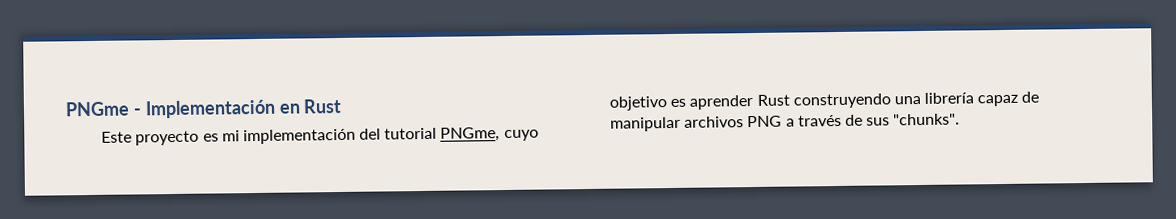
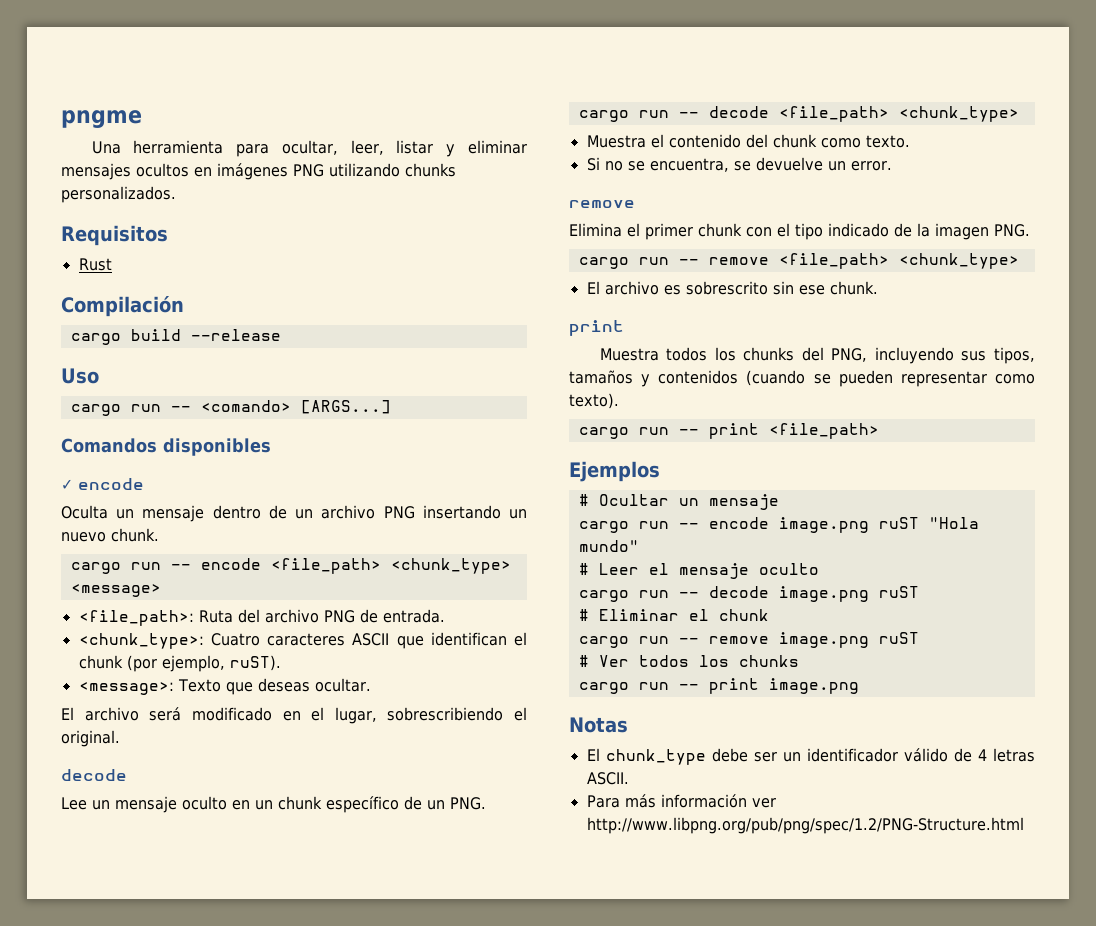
- PNGme - Implementación en Rust
- Este proyecto es mi implementación del tutorial PNGme, cuyo objetivo es aprender Rust construyendo una librería capaz de manipular archivos PNG a través de sus "chunks".
+ pngme
+ Una herramienta para ocultar, leer, listar y eliminar mensajes ocultos en imágenes PNG utilizando chunks personalizados.
+ Requisitos
+ Rust
+ Compilación
+ cargo build --release
+ Uso
+ cargo run -- <comando> [ARGS...]
+ Comandos disponibles
+ ✓ encode
+ Oculta un mensaje dentro de un archivo PNG insertando un nuevo chunk.
+ cargo run -- encode <file_path> <chunk_type> <message>
+ <file_path>: Ruta del archivo PNG de entrada.
+ <chunk_type>: Cuatro caracteres ASCII que identifican el chunk (por ejemplo, ruST).
+ <message>: Texto que deseas ocultar.
+ El archivo será modificado en el lugar, sobrescribiendo el original.
+ decode
+ Lee un mensaje oculto en un chunk específico de un PNG.
+ cargo run -- decode <file_path> <chunk_type>
+ Muestra el contenido del chunk como texto.
+ Si no se encuentra, se devuelve un error.
+ remove
+ Elimina el primer chunk con el tipo indicado de la imagen PNG.
+ cargo run -- remove <file_path> <chunk_type>
+ El archivo es sobrescrito sin ese chunk.
+ print
+ Muestra todos los chunks del PNG, incluyendo sus tipos, tamaños y contenidos (cuando se pueden representar como texto).
+ cargo run -- print <file_path>
+ Ejemplos
+ # Ocultar un mensaje
+ cargo run -- encode image.png ruST "Hola mundo"
+ # Leer el mensaje oculto
+ cargo run -- decode image.png ruST
+ # Eliminar el chunk
+ cargo run -- remove image.png ruST
+ # Ver todos los chunks
+ cargo run -- print image.png
+ Notas
+ El chunk_type debe ser un identificador válido de 4 letras ASCII.
+ Para más información ver http://www.libpng.org/pub/png/spec/1.2/PNG-Structure.html

